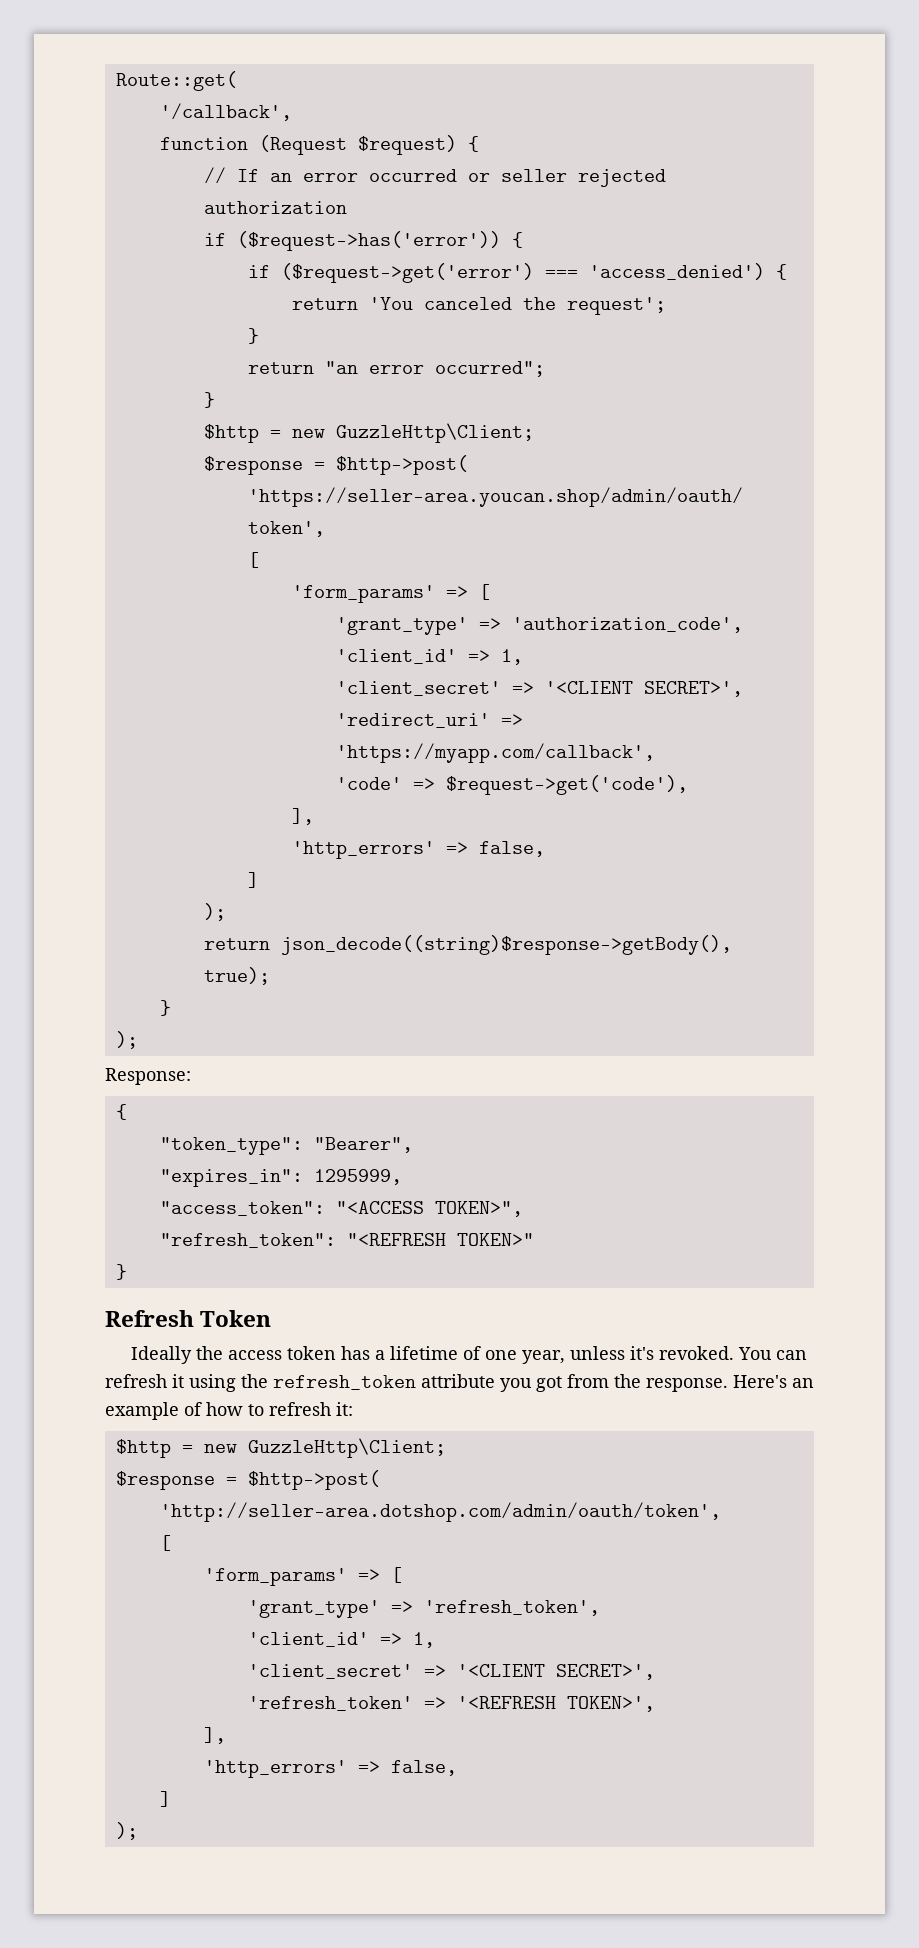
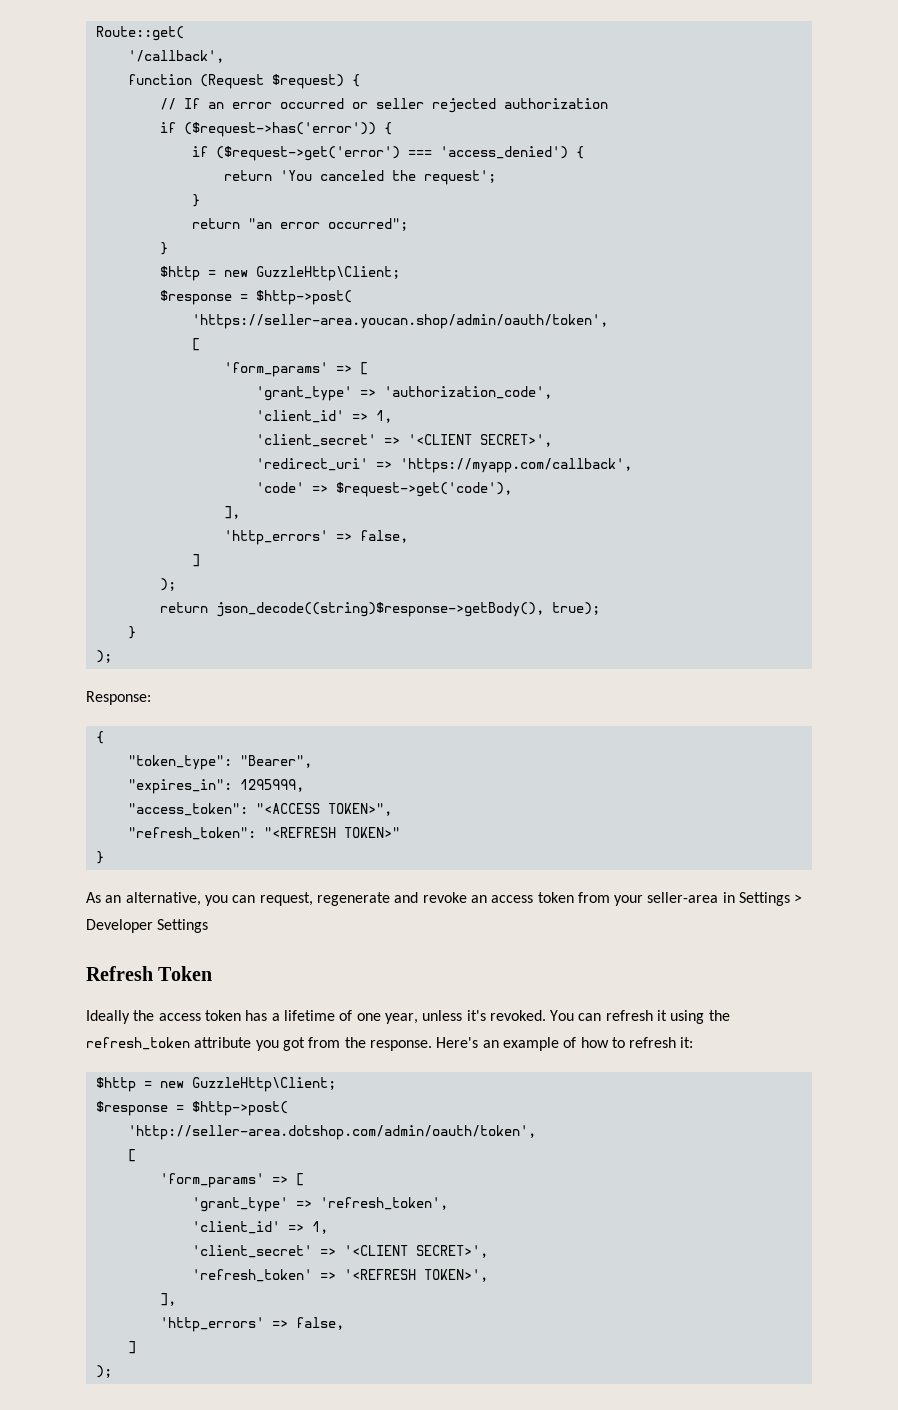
+ As an alternative, you can request, regenerate and revoke an access token from your seller-area in Settings > Developer Settings

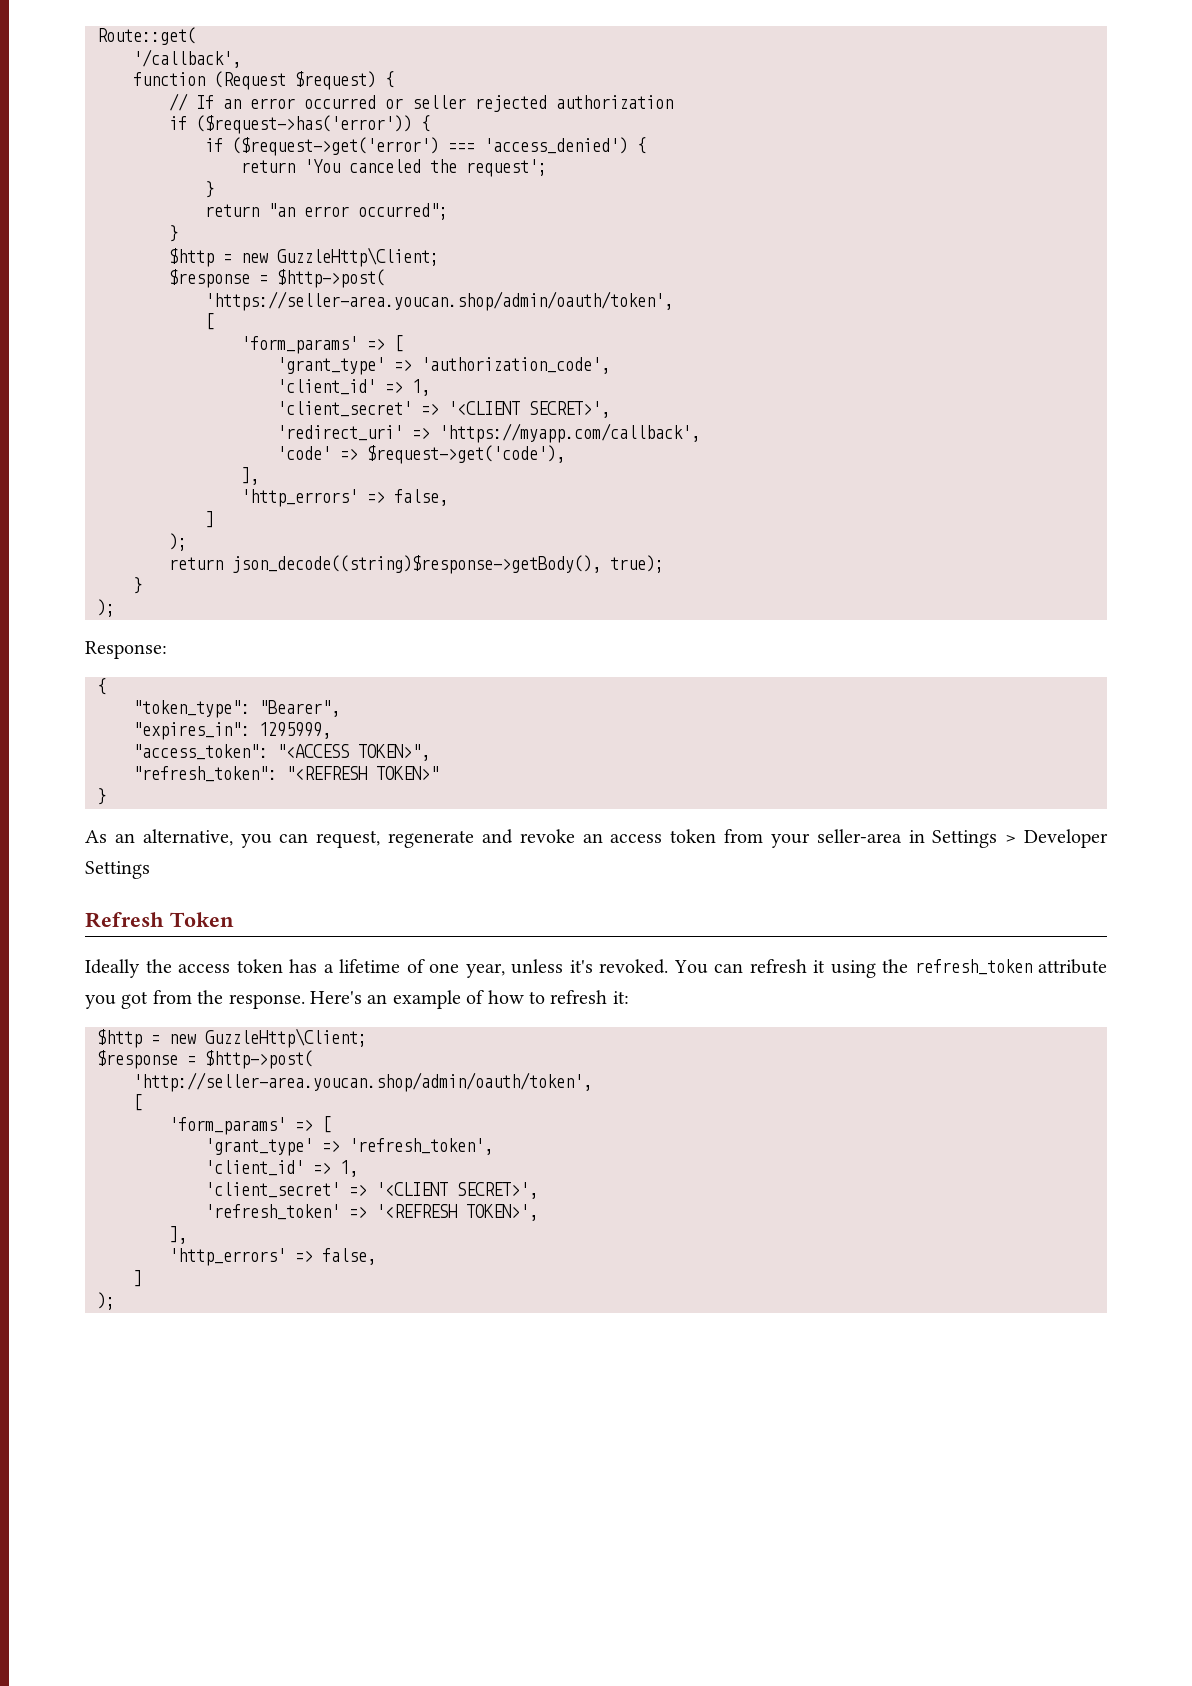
- 'http://seller-area.dotshop.com/admin/oauth/token',
+ 'http://seller-area.youcan.shop/admin/oauth/token',

